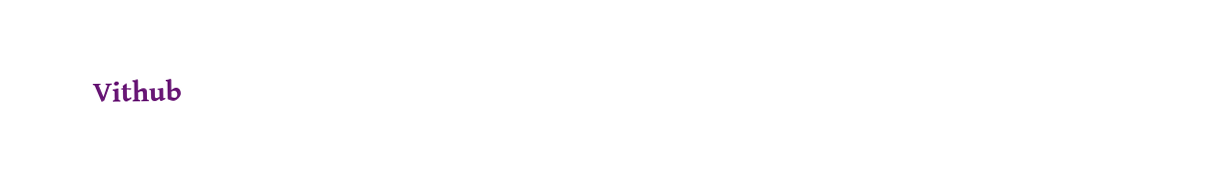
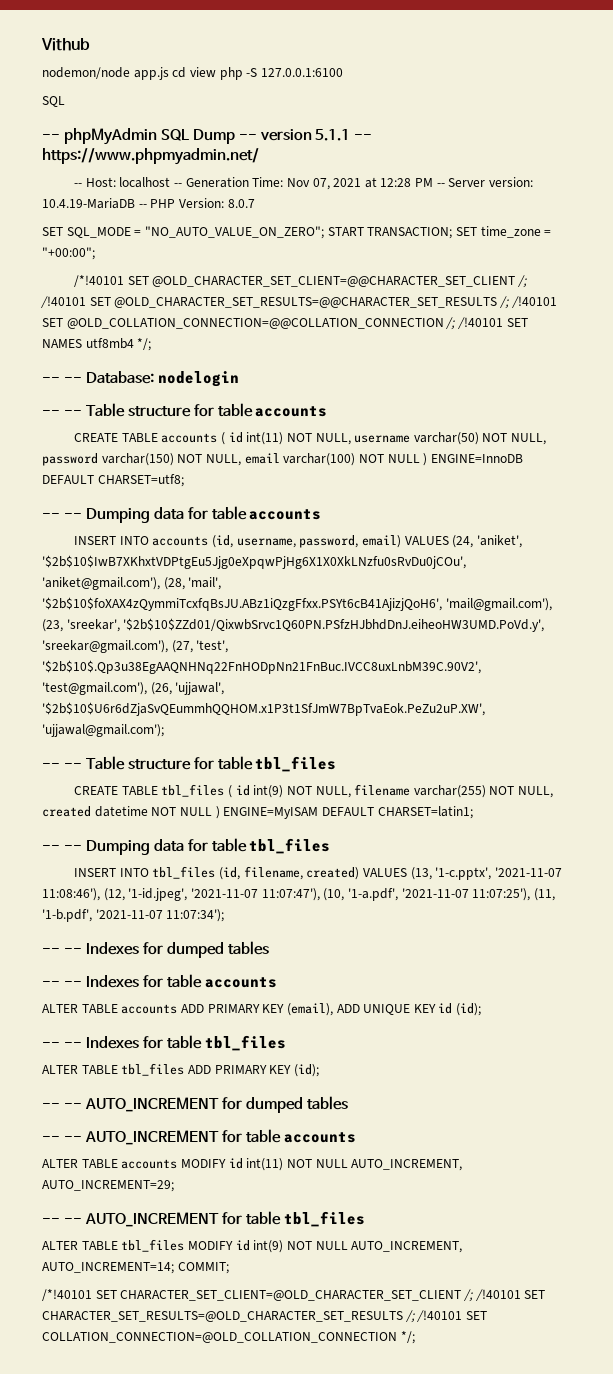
+ nodemon/node app.js cd view php -S 127.0.0.1:6100
+ SQL
+ -- phpMyAdmin SQL Dump -- version 5.1.1 -- https://www.phpmyadmin.net/
+ -- Host: localhost -- Generation Time: Nov 07, 2021 at 12:28 PM -- Server version: 10.4.19-MariaDB -- PHP Version: 8.0.7
+ SET SQL_MODE = "NO_AUTO_VALUE_ON_ZERO"; START TRANSACTION; SET time_zone = "+00:00";
+ /*!40101 SET @OLD_CHARACTER_SET_CLIENT=@@CHARACTER_SET_CLIENT /; /!40101 SET @OLD_CHARACTER_SET_RESULTS=@@CHARACTER_SET_RESULTS /; /!40101 SET @OLD_COLLATION_CONNECTION=@@COLLATION_CONNECTION /; /!40101 SET NAMES utf8mb4 */;
+ -- -- Database: nodelogin
+ -- -- Table structure for table accounts
+ CREATE TABLE accounts ( id int(11) NOT NULL, username varchar(50) NOT NULL, password varchar(150) NOT NULL, email varchar(100) NOT NULL ) ENGINE=InnoDB DEFAULT CHARSET=utf8;
+ -- -- Dumping data for table accounts
+ INSERT INTO accounts (id, username, password, email) VALUES (24, 'aniket', '$2b$10$IwB7XKhxtVDPtgEu5Jjg0eXpqwPjHg6X1X0XkLNzfu0sRvDu0jCOu', 'aniket@gmail.com'), (28, 'mail', '$2b$10$foXAX4zQymmiTcxfqBsJU.ABz1iQzgFfxx.PSYt6cB41AjizjQoH6', 'mail@gmail.com'), (23, 'sreekar', '$2b$10$ZZd01/QixwbSrvc1Q60PN.PSfzHJbhdDnJ.eiheoHW3UMD.PoVd.y', 'sreekar@gmail.com'), (27, 'test', '$2b$10$.Qp3u38EgAAQNHNq22FnHODpNn21FnBuc.IVCC8uxLnbM39C.90V2', 'test@gmail.com'), (26, 'ujjawal', '$2b$10$U6r6dZjaSvQEummhQQHOM.x1P3t1SfJmW7BpTvaEok.PeZu2uP.XW', 'ujjawal@gmail.com');
+ -- -- Table structure for table tbl_files
+ CREATE TABLE tbl_files ( id int(9) NOT NULL, filename varchar(255) NOT NULL, created datetime NOT NULL ) ENGINE=MyISAM DEFAULT CHARSET=latin1;
+ -- -- Dumping data for table tbl_files
+ INSERT INTO tbl_files (id, filename, created) VALUES (13, '1-c.pptx', '2021-11-07 11:08:46'), (12, '1-id.jpeg', '2021-11-07 11:07:47'), (10, '1-a.pdf', '2021-11-07 11:07:25'), (11, '1-b.pdf', '2021-11-07 11:07:34');
+ -- -- Indexes for dumped tables
+ -- -- Indexes for table accounts
+ ALTER TABLE accounts ADD PRIMARY KEY (email), ADD UNIQUE KEY id (id);
+ -- -- Indexes for table tbl_files
+ ALTER TABLE tbl_files ADD PRIMARY KEY (id);
+ -- -- AUTO_INCREMENT for dumped tables
+ -- -- AUTO_INCREMENT for table accounts
+ ALTER TABLE accounts MODIFY id int(11) NOT NULL AUTO_INCREMENT, AUTO_INCREMENT=29;
+ -- -- AUTO_INCREMENT for table tbl_files
+ ALTER TABLE tbl_files MODIFY id int(9) NOT NULL AUTO_INCREMENT, AUTO_INCREMENT=14; COMMIT;
+ /*!40101 SET CHARACTER_SET_CLIENT=@OLD_CHARACTER_SET_CLIENT /; /!40101 SET CHARACTER_SET_RESULTS=@OLD_CHARACTER_SET_RESULTS /; /!40101 SET COLLATION_CONNECTION=@OLD_COLLATION_CONNECTION */;

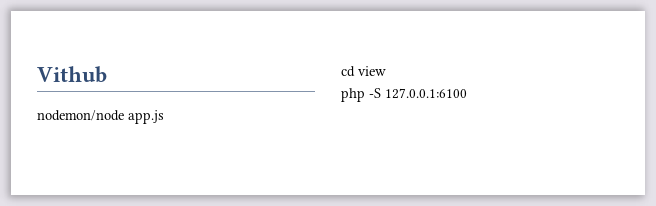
- nodemon/node app.js cd view php -S 127.0.0.1:6100
- SQL
- -- phpMyAdmin SQL Dump -- version 5.1.1 -- https://www.phpmyadmin.net/
- -- Host: localhost -- Generation Time: Nov 07, 2021 at 12:28 PM -- Server version: 10.4.19-MariaDB -- PHP Version: 8.0.7
- SET SQL_MODE = "NO_AUTO_VALUE_ON_ZERO"; START TRANSACTION; SET time_zone = "+00:00";
- /*!40101 SET @OLD_CHARACTER_SET_CLIENT=@@CHARACTER_SET_CLIENT /; /!40101 SET @OLD_CHARACTER_SET_RESULTS=@@CHARACTER_SET_RESULTS /; /!40101 SET @OLD_COLLATION_CONNECTION=@@COLLATION_CONNECTION /; /!40101 SET NAMES utf8mb4 */;
- -- -- Database: nodelogin
- -- -- Table structure for table accounts
- CREATE TABLE accounts ( id int(11) NOT NULL, username varchar(50) NOT NULL, password varchar(150) NOT NULL, email varchar(100) NOT NULL ) ENGINE=InnoDB DEFAULT CHARSET=utf8;
- -- -- Dumping data for table accounts
- INSERT INTO accounts (id, username, password, email) VALUES (24, 'aniket', '$2b$10$IwB7XKhxtVDPtgEu5Jjg0eXpqwPjHg6X1X0XkLNzfu0sRvDu0jCOu', 'aniket@gmail.com'), (28, 'mail', '$2b$10$foXAX4zQymmiTcxfqBsJU.ABz1iQzgFfxx.PSYt6cB41AjizjQoH6', 'mail@gmail.com'), (23, 'sreekar', '$2b$10$ZZd01/QixwbSrvc1Q60PN.PSfzHJbhdDnJ.eiheoHW3UMD.PoVd.y', 'sreekar@gmail.com'), (27, 'test', '$2b$10$.Qp3u38EgAAQNHNq22FnHODpNn21FnBuc.IVCC8uxLnbM39C.90V2', 'test@gmail.com'), (26, 'ujjawal', '$2b$10$U6r6dZjaSvQEummhQQHOM.x1P3t1SfJmW7BpTvaEok.PeZu2uP.XW', 'ujjawal@gmail.com');
- -- -- Table structure for table tbl_files
- CREATE TABLE tbl_files ( id int(9) NOT NULL, filename varchar(255) NOT NULL, created datetime NOT NULL ) ENGINE=MyISAM DEFAULT CHARSET=latin1;
- -- -- Dumping data for table tbl_files
- INSERT INTO tbl_files (id, filename, created) VALUES (13, '1-c.pptx', '2021-11-07 11:08:46'), (12, '1-id.jpeg', '2021-11-07 11:07:47'), (10, '1-a.pdf', '2021-11-07 11:07:25'), (11, '1-b.pdf', '2021-11-07 11:07:34');
- -- -- Indexes for dumped tables
- -- -- Indexes for table accounts
- ALTER TABLE accounts ADD PRIMARY KEY (email), ADD UNIQUE KEY id (id);
- -- -- Indexes for table tbl_files
- ALTER TABLE tbl_files ADD PRIMARY KEY (id);
- -- -- AUTO_INCREMENT for dumped tables
- -- -- AUTO_INCREMENT for table accounts
- ALTER TABLE accounts MODIFY id int(11) NOT NULL AUTO_INCREMENT, AUTO_INCREMENT=29;
- -- -- AUTO_INCREMENT for table tbl_files
- ALTER TABLE tbl_files MODIFY id int(9) NOT NULL AUTO_INCREMENT, AUTO_INCREMENT=14; COMMIT;
- /*!40101 SET CHARACTER_SET_CLIENT=@OLD_CHARACTER_SET_CLIENT /; /!40101 SET CHARACTER_SET_RESULTS=@OLD_CHARACTER_SET_RESULTS /; /!40101 SET COLLATION_CONNECTION=@OLD_COLLATION_CONNECTION */;
+ nodemon/node app.js
+ cd view
+ php -S 127.0.0.1:6100

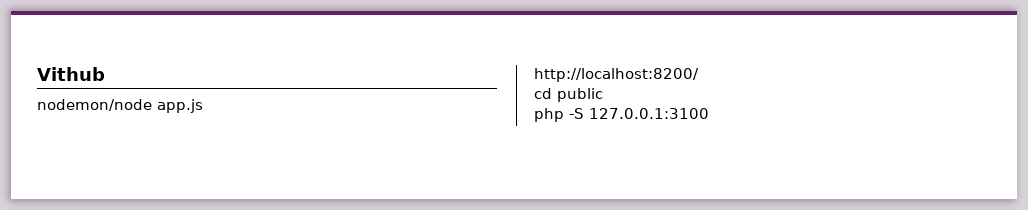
+ http://localhost:8200/
- cd view
+ cd public
- php -S 127.0.0.1:6100
+ php -S 127.0.0.1:3100

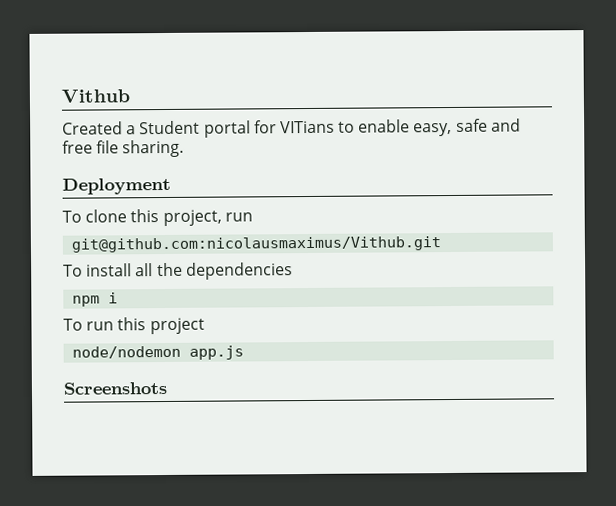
- nodemon/node app.js
- http://localhost:8200/
- cd public
- php -S 127.0.0.1:3100
+ Created a Student portal for VITians to enable easy, safe and free file sharing.
+ Deployment
+ To clone this project, run
+ git@github.com:nicolausmaximus/Vithub.git
+ To install all the dependencies
+ npm i
+ To run this project
+ node/nodemon app.js
+ Screenshots

